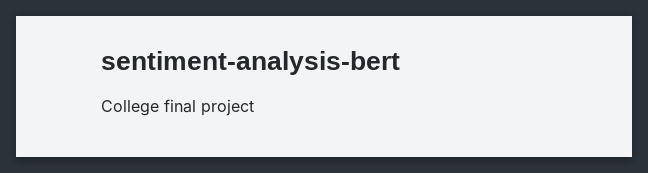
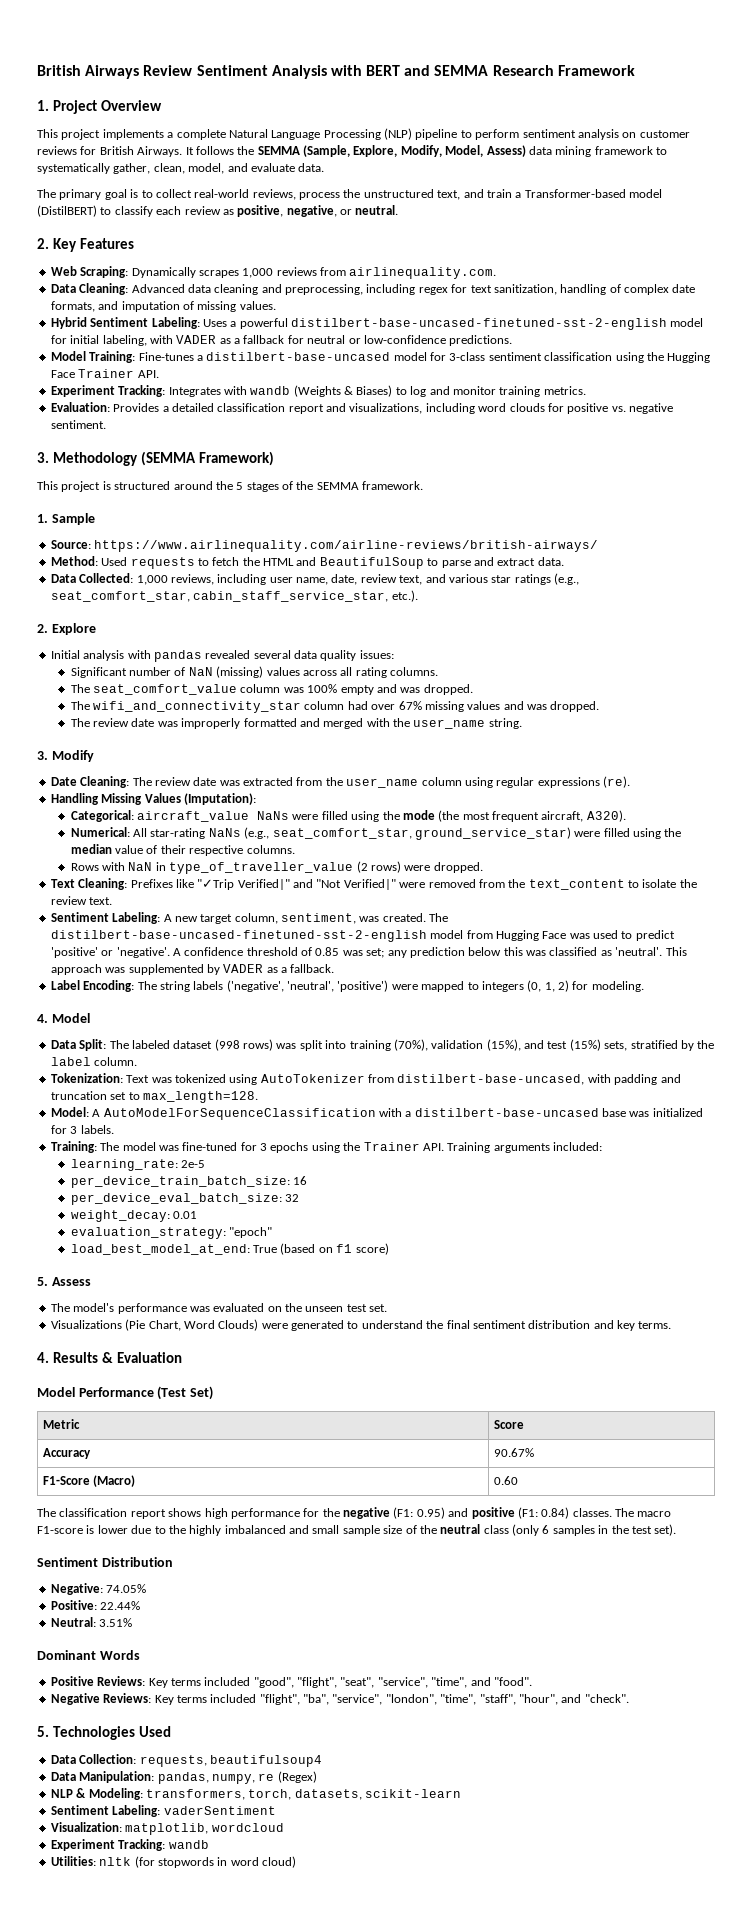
- sentiment-analysis-bert
- College final project
+ British Airways Review Sentiment Analysis with BERT and SEMMA Research Framework
+ 1. Project Overview
+ This project implements a complete Natural Language Processing (NLP) pipeline to perform sentiment analysis on customer reviews for British Airways. It follows the SEMMA (Sample, Explore, Modify, Model, Assess) data mining framework to systematically gather, clean, model, and evaluate data.
+ The primary goal is to collect real-world reviews, process the unstructured text, and train a Transformer-based model (DistilBERT) to classify each review as positive, negative, or neutral.
+ 2. Key Features
+ Web Scraping: Dynamically scrapes 1,000 reviews from airlinequality.com.
+ Data Cleaning: Advanced data cleaning and preprocessing, including regex for text sanitization, handling of complex date formats, and imputation of missing values.
+ Hybrid Sentiment Labeling: Uses a powerful distilbert-base-uncased-finetuned-sst-2-english model for initial labeling, with VADER as a fallback for neutral or low-confidence predictions.
+ Model Training: Fine-tunes a distilbert-base-uncased model for 3-class sentiment classification using the Hugging Face Trainer API.
+ Experiment Tracking: Integrates with wandb (Weights & Biases) to log and monitor training metrics.
+ Evaluation: Provides a detailed classification report and visualizations, including word clouds for positive vs. negative sentiment.
+ 3. Methodology (SEMMA Framework)
+ This project is structured around the 5 stages of the SEMMA framework.
+ 1. Sample
+ Source: https://www.airlinequality.com/airline-reviews/british-airways/
+ Method: Used requests to fetch the HTML and BeautifulSoup to parse and extract data.
+ Data Collected: 1,000 reviews, including user name, date, review text, and various star ratings (e.g., seat_comfort_star, cabin_staff_service_star, etc.).
+ 2. Explore
+ Initial analysis with pandas revealed several data quality issues:
+ Significant number of NaN (missing) values across all rating columns.
+ The seat_comfort_value column was 100% empty and was dropped.
+ The wifi_and_connectivity_star column had over 67% missing values and was dropped.
+ The review date was improperly formatted and merged with the user_name string.
+ 3. Modify
+ Date Cleaning: The review date was extracted from the user_name column using regular expressions (re).
+ Handling Missing Values (Imputation):
+ Categorical: aircraft_value NaNs were filled using the mode (the most frequent aircraft, A320).
+ Numerical: All star-rating NaNs (e.g., seat_comfort_star, ground_service_star) were filled using the median value of their respective columns.
+ Rows with NaN in type_of_traveller_value (2 rows) were dropped.
+ Text Cleaning: Prefixes like "✓Trip Verified|" and "Not Verified|" were removed from the text_content to isolate the review text.
+ Sentiment Labeling: A new target column, sentiment, was created. The distilbert-base-uncased-finetuned-sst-2-english model from Hugging Face was used to predict 'positive' or 'negative'. A confidence threshold of 0.85 was set; any prediction below this was classified as 'neutral'. This approach was supplemented by VADER as a fallback.
+ Label Encoding: The string labels ('negative', 'neutral', 'positive') were mapped to integers (0, 1, 2) for modeling.
+ 4. Model
+ Data Split: The labeled dataset (998 rows) was split into training (70%), validation (15%), and test (15%) sets, stratified by the label column.
+ Tokenization: Text was tokenized using AutoTokenizer from distilbert-base-uncased, with padding and truncation set to max_length=128.
+ Model: A AutoModelForSequenceClassification with a distilbert-base-uncased base was initialized for 3 labels.
+ Training: The model was fine-tuned for 3 epochs using the Trainer API. Training arguments included:
+ learning_rate: 2e-5
+ per_device_train_batch_size: 16
+ per_device_eval_batch_size: 32
+ weight_decay: 0.01
+ evaluation_strategy: "epoch"
+ load_best_model_at_end: True (based on f1 score)
+ 5. Assess
+ The model's performance was evaluated on the unseen test set.
+ Visualizations (Pie Chart, Word Clouds) were generated to understand the final sentiment distribution and key terms.
+ 4. Results & Evaluation
+ Model Performance (Test Set)
+ Metric | Score
+ Accuracy | 90.67%
+ F1-Score (Macro) | 0.60
+ The classification report shows high performance for the negative (F1: 0.95) and positive (F1: 0.84) classes. The macro F1-score is lower due to the highly imbalanced and small sample size of the neutral class (only 6 samples in the test set).
+ Sentiment Distribution
+ Negative: 74.05%
+ Positive: 22.44%
+ Neutral: 3.51%
+ Dominant Words
+ Positive Reviews: Key terms included "good", "flight", "seat", "service", "time", and "food".
+ Negative Reviews: Key terms included "flight", "ba", "service", "london", "time", "staff", "hour", and "check".
+ 5. Technologies Used
+ Data Collection: requests, beautifulsoup4
+ Data Manipulation: pandas, numpy, re (Regex)
+ NLP & Modeling: transformers, torch, datasets, scikit-learn
+ Sentiment Labeling: vaderSentiment
+ Visualization: matplotlib, wordcloud
+ Experiment Tracking: wandb
+ Utilities: nltk (for stopwords in word cloud)

